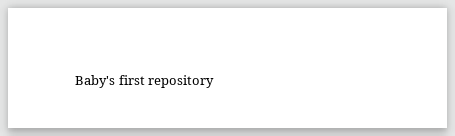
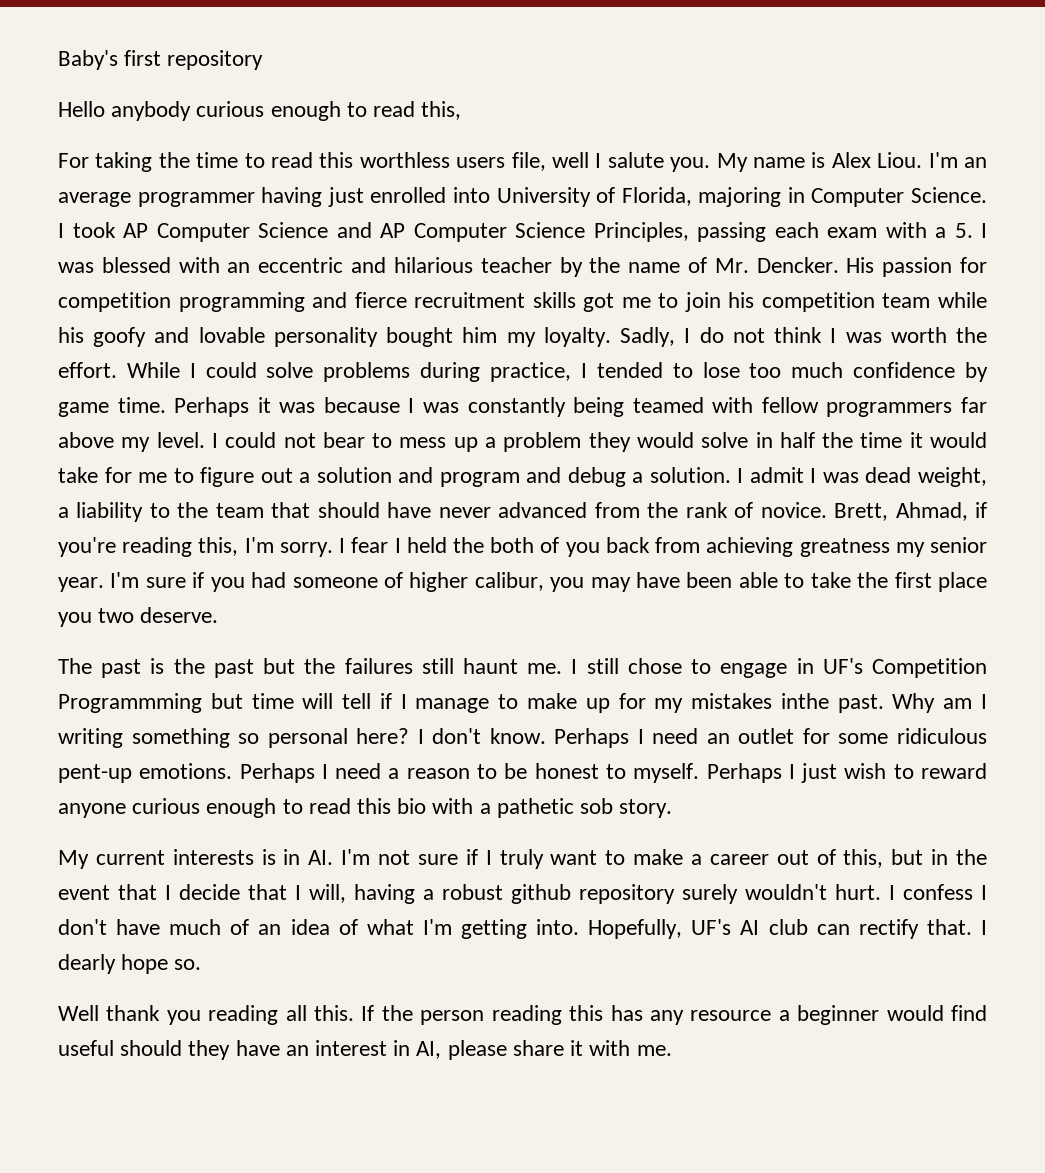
+ Hello anybody curious enough to read this,
+ For taking the time to read this worthless users file, well I salute you. My name is Alex Liou. I'm an average programmer having just enrolled into University of Florida, majoring in Computer Science. I took AP Computer Science and AP Computer Science Principles, passing each exam with a 5. I was blessed with an eccentric and hilarious teacher by the name of Mr. Dencker. His passion for competition programming and fierce recruitment skills got me to join his competition team while his goofy and lovable personality bought him my loyalty. Sadly, I do not think I was worth the effort. While I could solve problems during practice, I tended to lose too much confidence by game time. Perhaps it was because I was constantly being teamed with fellow programmers far above my level. I could not bear to mess up a problem they would solve in half the time it would take for me to figure out a solution and program and debug a solution. I admit I was dead weight, a liability to the team that should have never advanced from the rank of novice. Brett, Ahmad, if you're reading this, I'm sorry. I fear I held the both of you back from achieving greatness my senior year. I'm sure if you had someone of higher calibur, you may have been able to take the first place you two deserve.
+ The past is the past but the failures still haunt me. I still chose to engage in UF's Competition Programmming but time will tell if I manage to make up for my mistakes inthe past. Why am I writing something so personal here? I don't know. Perhaps I need an outlet for some ridiculous pent-up emotions. Perhaps I need a reason to be honest to myself. Perhaps I just wish to reward anyone curious enough to read this bio with a pathetic sob story.
+ My current interests is in AI. I'm not sure if I truly want to make a career out of this, but in the event that I decide that I will, having a robust github repository surely wouldn't hurt. I confess I don't have much of an idea of what I'm getting into. Hopefully, UF's AI club can rectify that. I dearly hope so.
+ Well thank you reading all this. If the person reading this has any resource a beginner would find useful should they have an interest in AI, please share it with me.

